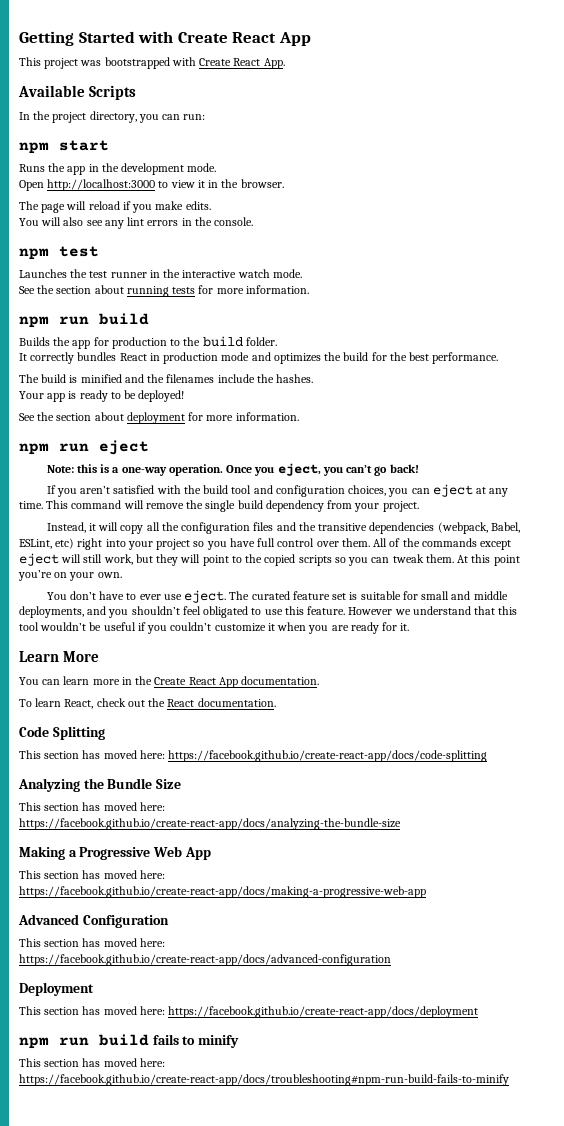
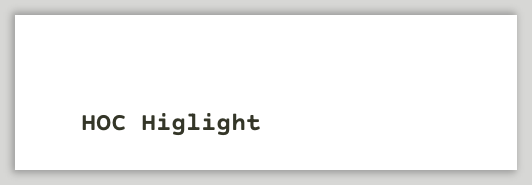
- Getting Started with Create React App
- This project was bootstrapped with Create React App.
- Available Scripts
- In the project directory, you can run:
- npm start
- Runs the app in the development mode.
- Open http://localhost:3000 to view it in the browser.
- The page will reload if you make edits.
- You will also see any lint errors in the console.
- npm test
- Launches the test runner in the interactive watch mode.
- See the section about running tests for more information.
- npm run build
- Builds the app for production to the build folder.
- It correctly bundles React in production mode and optimizes the build for the best performance.
- The build is minified and the filenames include the hashes.
- Your app is ready to be deployed!
- See the section about deployment for more information.
- npm run eject
- Note: this is a one-way operation. Once you eject, you can’t go back!
- If you aren’t satisfied with the build tool and configuration choices, you can eject at any time. This command will remove the single build dependency from your project.
- Instead, it will copy all the configuration files and the transitive dependencies (webpack, Babel, ESLint, etc) right into your project so you have full control over them. All of the commands except eject will still work, but they will point to the copied scripts so you can tweak them. At this point you’re on your own.
- You don’t have to ever use eject. The curated feature set is suitable for small and middle deployments, and you shouldn’t feel obligated to use this feature. However we understand that this tool wouldn’t be useful if you couldn’t customize it when you are ready for it.
- Learn More
- You can learn more in the Create React App documentation.
- To learn React, check out the React documentation.
- Code Splitting
- This section has moved here: https://facebook.github.io/create-react-app/docs/code-splitting
- Analyzing the Bundle Size
- This section has moved here: https://facebook.github.io/create-react-app/docs/analyzing-the-bundle-size
- Making a Progressive Web App
- This section has moved here: https://facebook.github.io/create-react-app/docs/making-a-progressive-web-app
- Advanced Configuration
- This section has moved here: https://facebook.github.io/create-react-app/docs/advanced-configuration
- Deployment
- This section has moved here: https://facebook.github.io/create-react-app/docs/deployment
- npm run build fails to minify
- This section has moved here: https://facebook.github.io/create-react-app/docs/troubleshooting#npm-run-build-fails-to-minify
+ HOC Higlight

